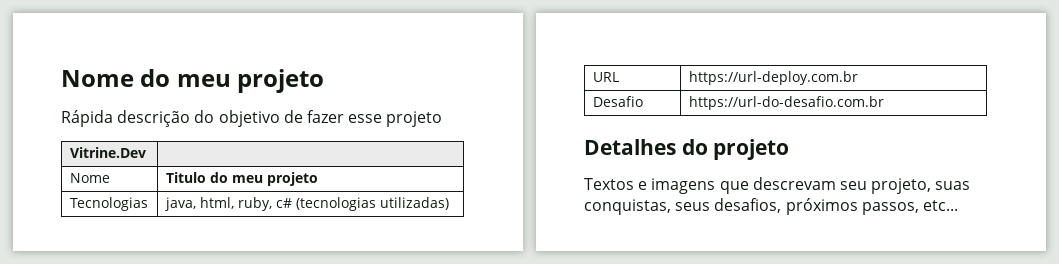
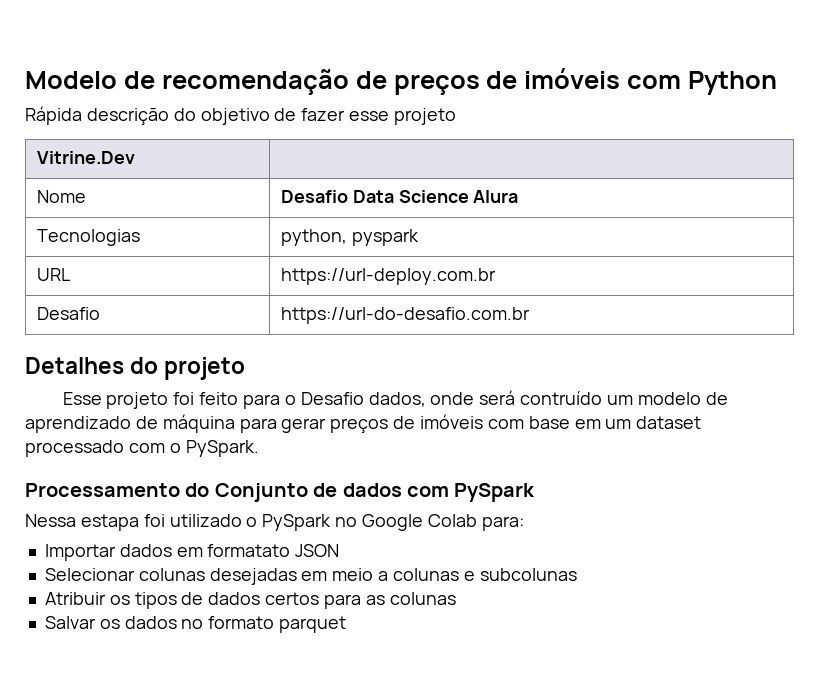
- Nome do meu projeto
+ Modelo de recomendação de preços de imóveis com Python
- Nome | Titulo do meu projeto
- Tecnologias | java, html, ruby, c# (tecnologias utilizadas)
+ Nome | Desafio Data Science Alura
+ Tecnologias | python, pyspark
- Textos e imagens que descrevam seu projeto, suas conquistas, seus desafios, próximos passos, etc...
+ Esse projeto foi feito para o Desafio dados, onde será contruído um modelo de aprendizado de máquina para gerar preços de imóveis com base em um dataset processado com o PySpark.
+ Processamento do Conjunto de dados com PySpark
+ Nessa estapa foi utilizado o PySpark no Google Colab para:
+ Importar dados em formatato JSON
+ Selecionar colunas desejadas em meio a colunas e subcolunas
+ Atribuir os tipos de dados certos para as colunas
+ Salvar os dados no formato parquet

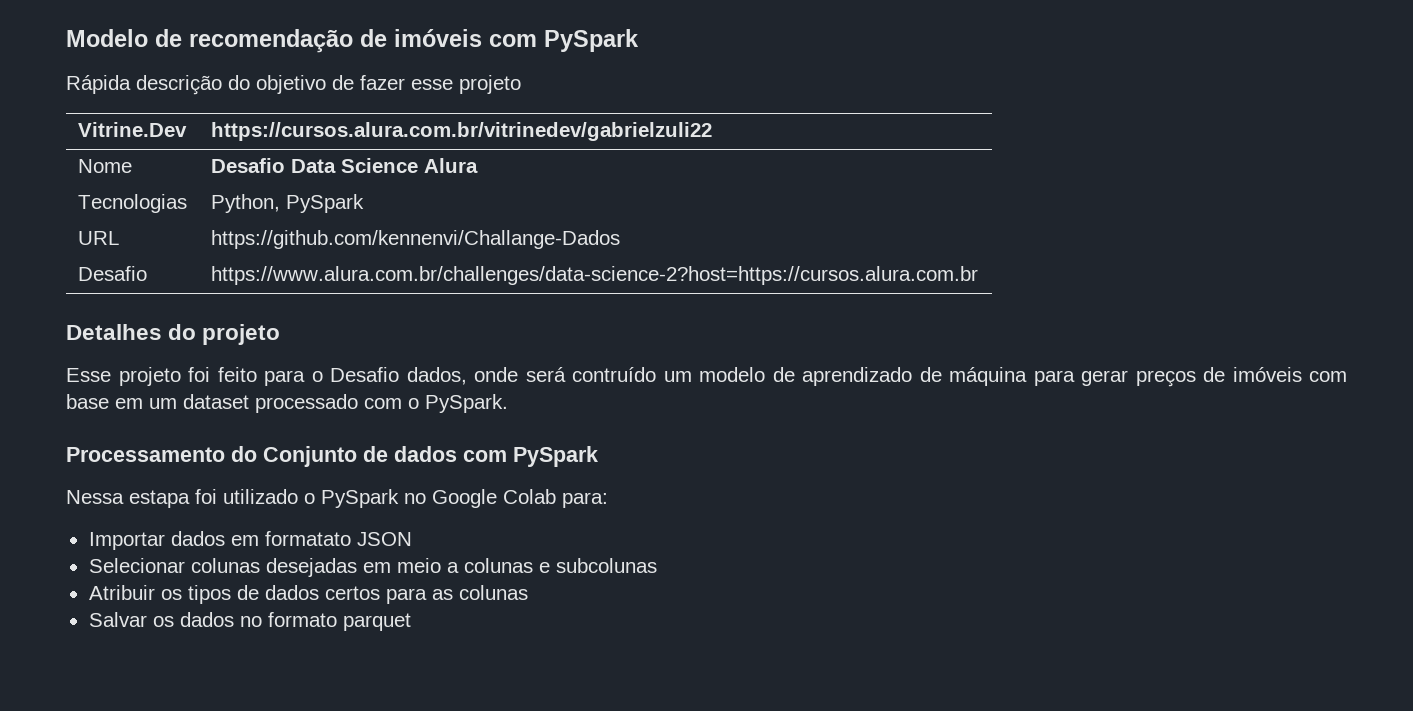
- Modelo de recomendação de preços de imóveis com Python
+ Modelo de recomendação de imóveis com PySpark
- Vitrine.Dev |
+ Vitrine.Dev | https://cursos.alura.com.br/vitrinedev/gabrielzuli22
- Tecnologias | python, pyspark
+ Tecnologias | Python, PySpark
- URL | https://url-deploy.com.br
+ URL | https://github.com/kennenvi/Challange-Dados
- Desafio | https://url-do-desafio.com.br
+ Desafio | https://www.alura.com.br/challenges/data-science-2?host=https://cursos.alura.com.br

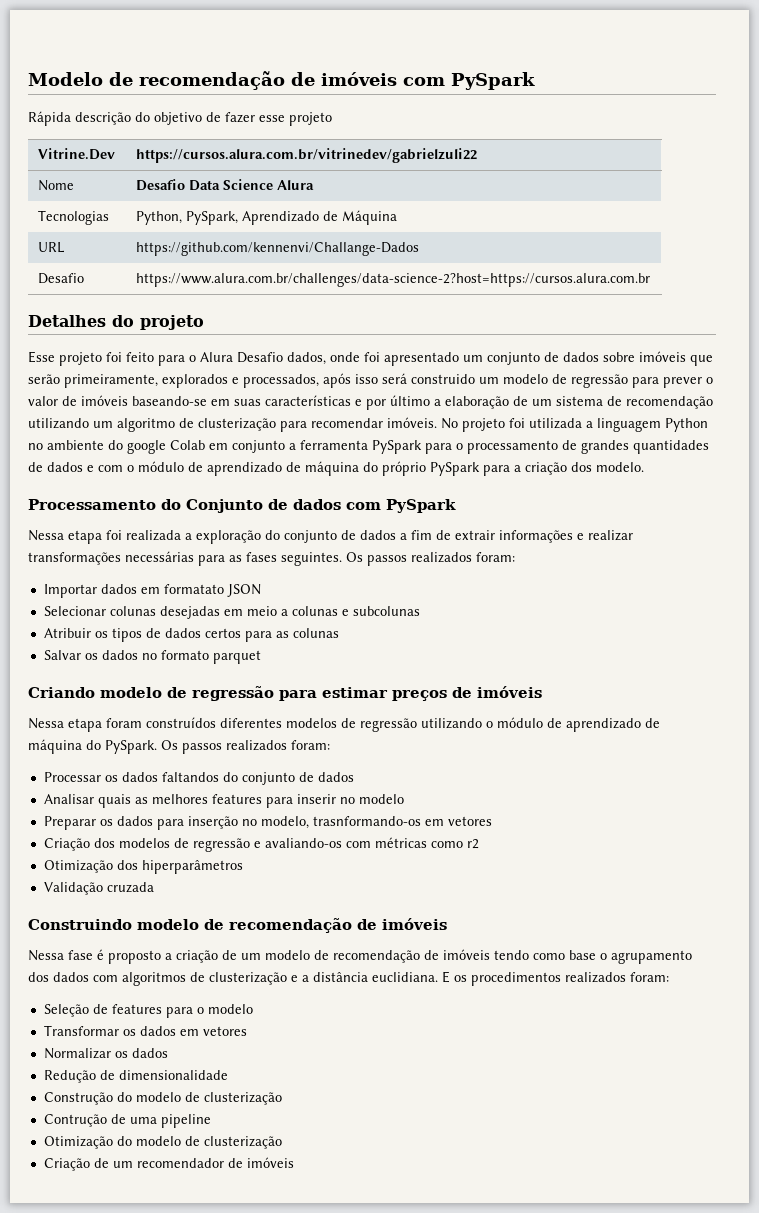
- Tecnologias | Python, PySpark
+ Tecnologias | Python, PySpark, Aprendizado de Máquina
- Esse projeto foi feito para o Desafio dados, onde será contruído um modelo de aprendizado de máquina para gerar preços de imóveis com base em um dataset processado com o PySpark.
+ Esse projeto foi feito para o Alura Desafio dados, onde foi apresentado um conjunto de dados sobre imóveis que serão primeiramente, explorados e processados, após isso será construido um modelo de regressão para prever o valor de imóveis baseando-se em suas características e por último a elaboração de um sistema de recomendação utilizando um algoritmo de clusterização para recomendar imóveis. No projeto foi utilizada a linguagem Python no ambiente do google Colab em conjunto a ferramenta PySpark para o processamento de grandes quantidades de dados e com o módulo de aprendizado de máquina do próprio PySpark para a criação dos modelo.
- Nessa estapa foi utilizado o PySpark no Google Colab para:
+ Nessa etapa foi realizada a exploração do conjunto de dados a fim de extrair informações e realizar transformações necessárias para as fases seguintes. Os passos realizados foram:
+ Criando modelo de regressão para estimar preços de imóveis
+ Nessa etapa foram construídos diferentes modelos de regressão utilizando o módulo de aprendizado de máquina do PySpark. Os passos realizados foram:
+ Processar os dados faltandos do conjunto de dados
+ Analisar quais as melhores features para inserir no modelo
+ Preparar os dados para inserção no modelo, trasnformando-os em vetores
+ Criação dos modelos de regressão e avaliando-os com métricas como r2
+ Otimização dos hiperparâmetros
+ Validação cruzada
+ Construindo modelo de recomendação de imóveis
+ Nessa fase é proposto a criação de um modelo de recomendação de imóveis tendo como base o agrupamento dos dados com algoritmos de clusterização e a distância euclidiana. E os procedimentos realizados foram:
+ Seleção de features para o modelo
+ Transformar os dados em vetores
+ Normalizar os dados
+ Redução de dimensionalidade
+ Construção do modelo de clusterização
+ Contrução de uma pipeline
+ Otimização do modelo de clusterização
+ Criação de um recomendador de imóveis

